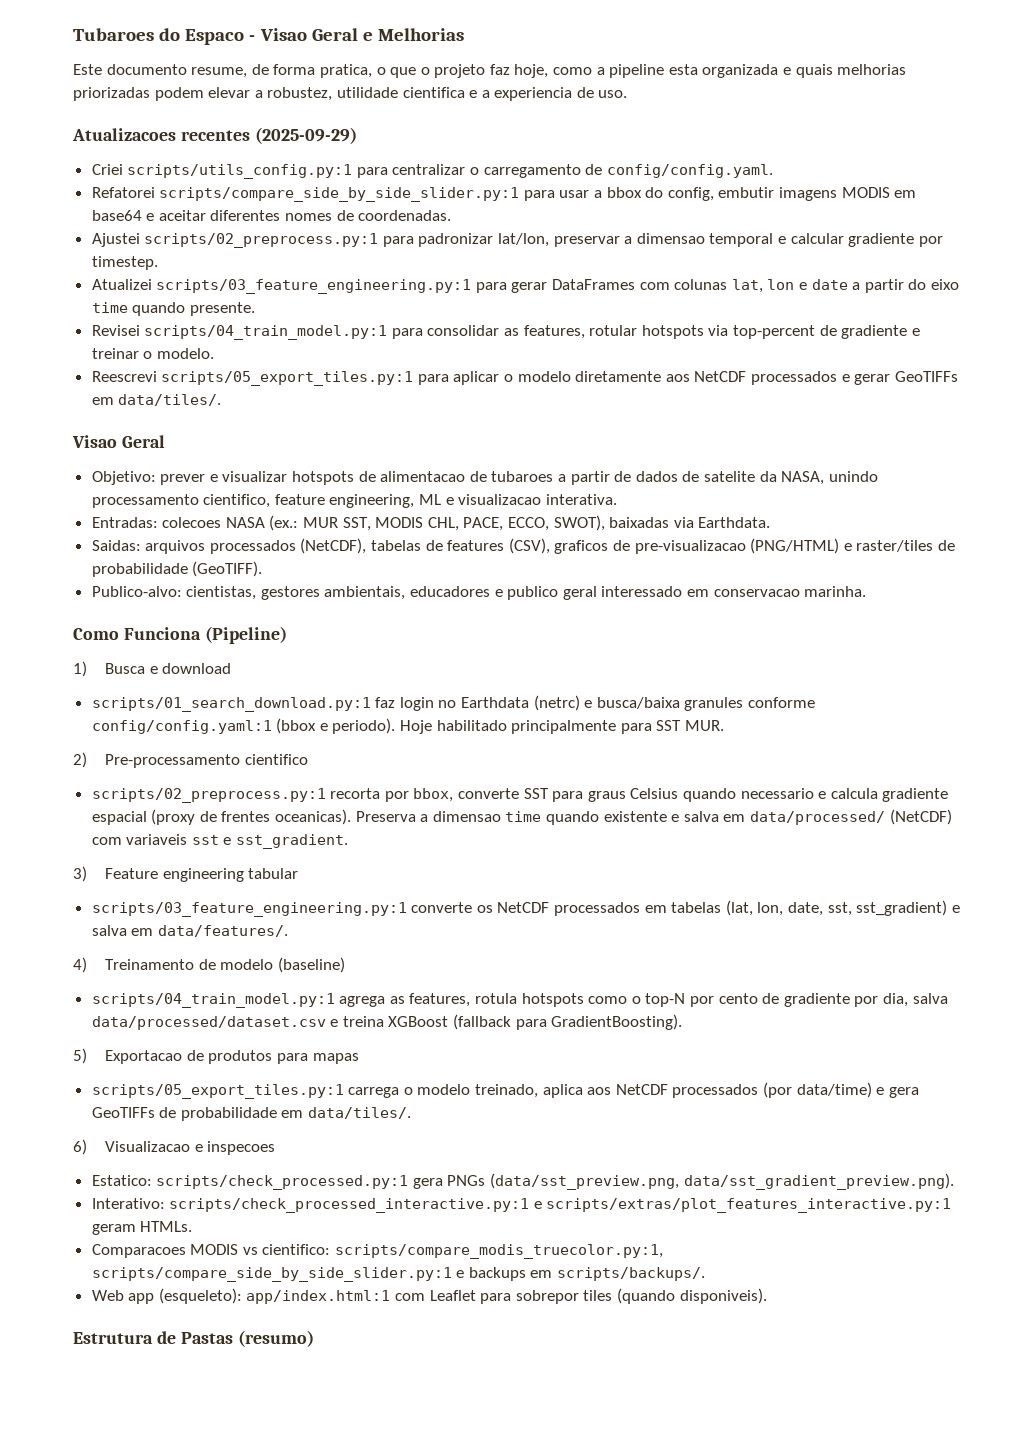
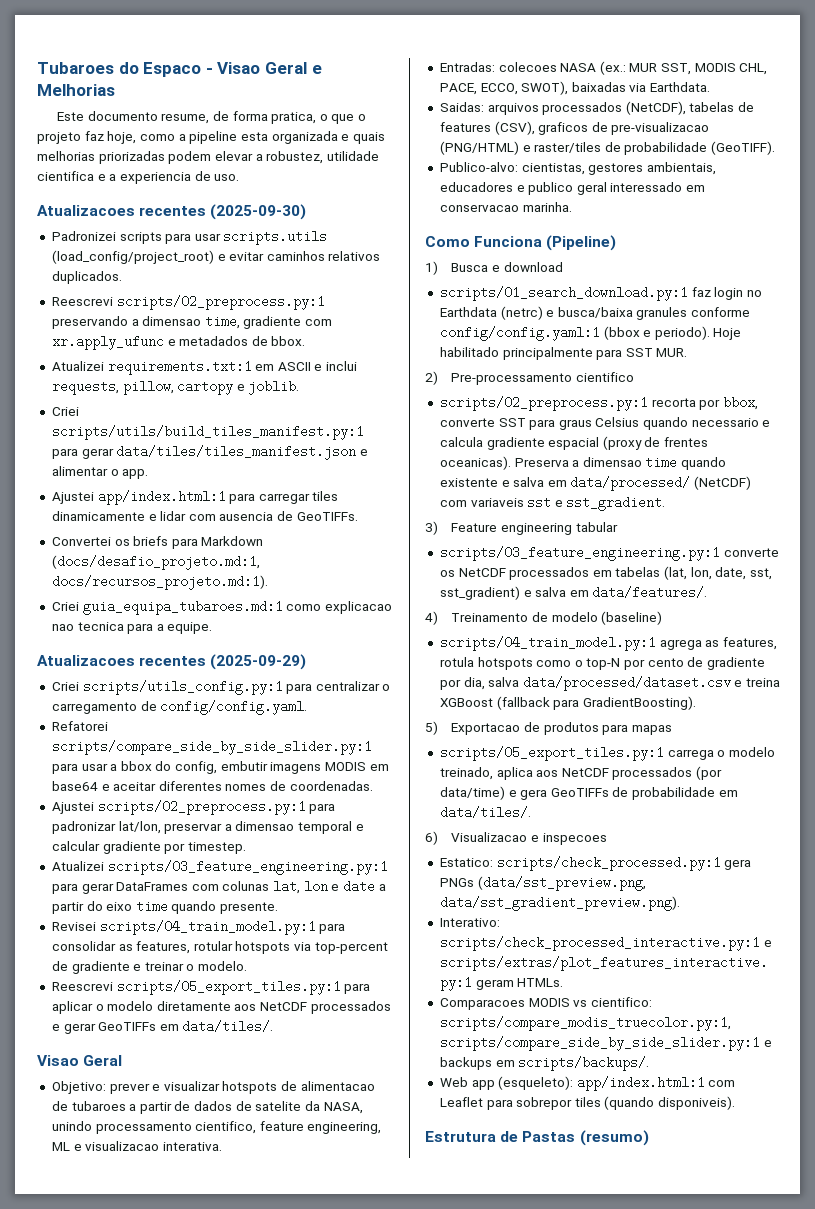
+ Atualizacoes recentes (2025-09-30)
+ Padronizei scripts para usar scripts.utils (load_config/project_root) e evitar caminhos relativos duplicados.
+ Reescrevi scripts/02_preprocess.py:1 preservando a dimensao time, gradiente com xr.apply_ufunc e metadados de bbox.
+ Atualizei requirements.txt:1 em ASCII e inclui requests, pillow, cartopy e joblib.
+ Criei scripts/utils/build_tiles_manifest.py:1 para gerar data/tiles/tiles_manifest.json e alimentar o app.
+ Ajustei app/index.html:1 para carregar tiles dinamicamente e lidar com ausencia de GeoTIFFs.
+ Convertei os briefs para Markdown (docs/desafio_projeto.md:1, docs/recursos_projeto.md:1).
+ Criei guia_equipa_tubaroes.md:1 como explicacao nao tecnica para a equipe.

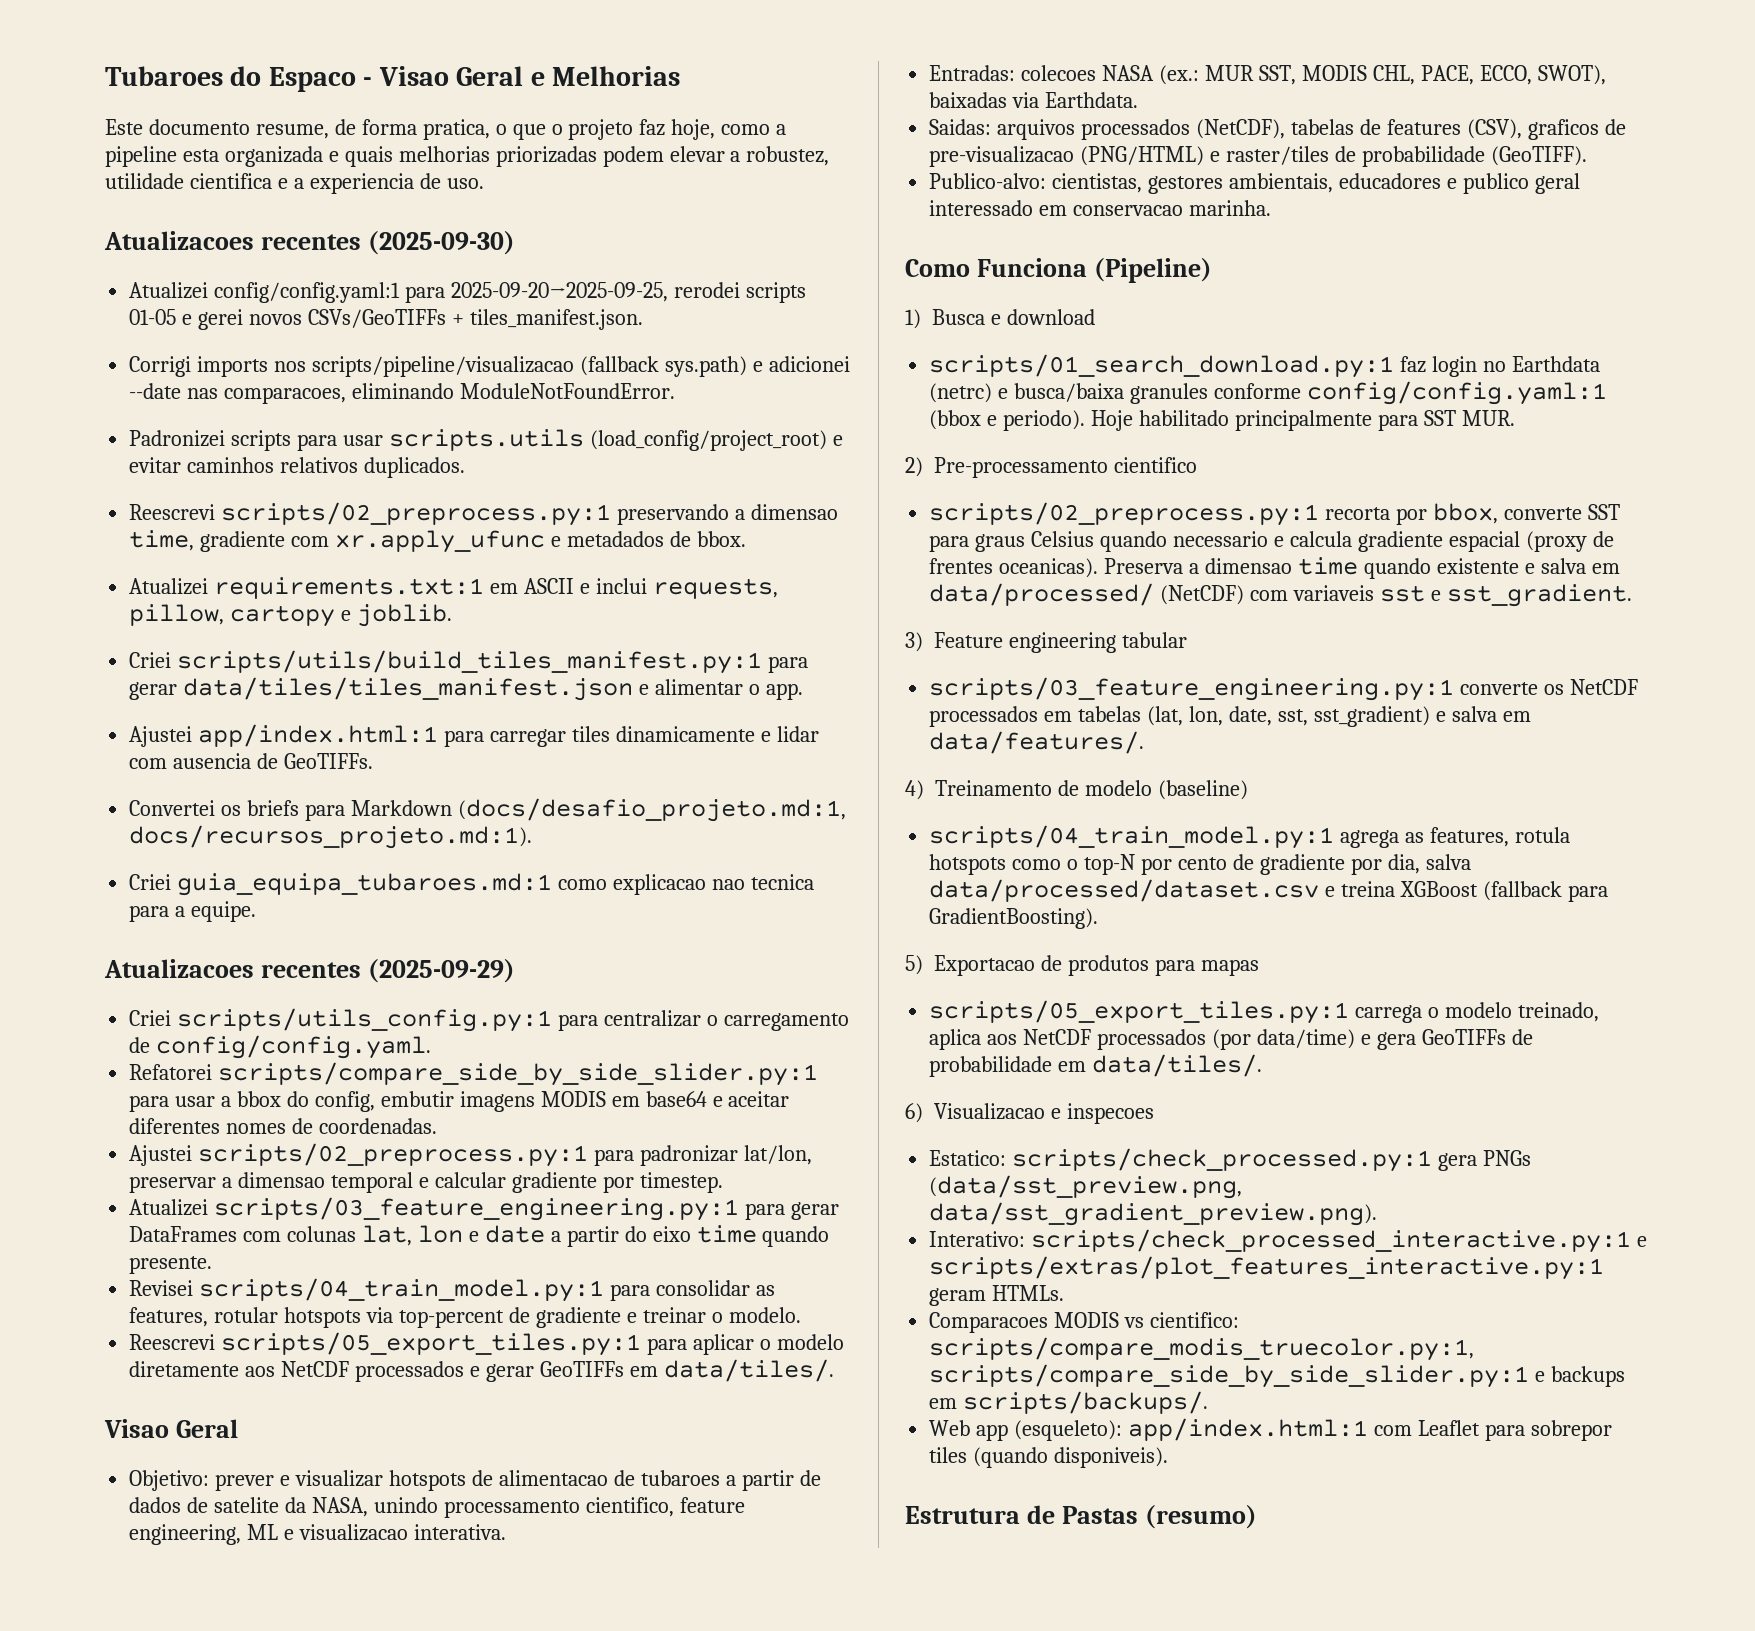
+ Atualizei config/config.yaml:1 para 2025-09-20→2025-09-25, rerodei scripts 01-05 e gerei novos CSVs/GeoTIFFs + tiles_manifest.json.
+ Corrigi imports nos scripts/pipeline/visualizacao (fallback sys.path) e adicionei --date nas comparacoes, eliminando ModuleNotFoundError.

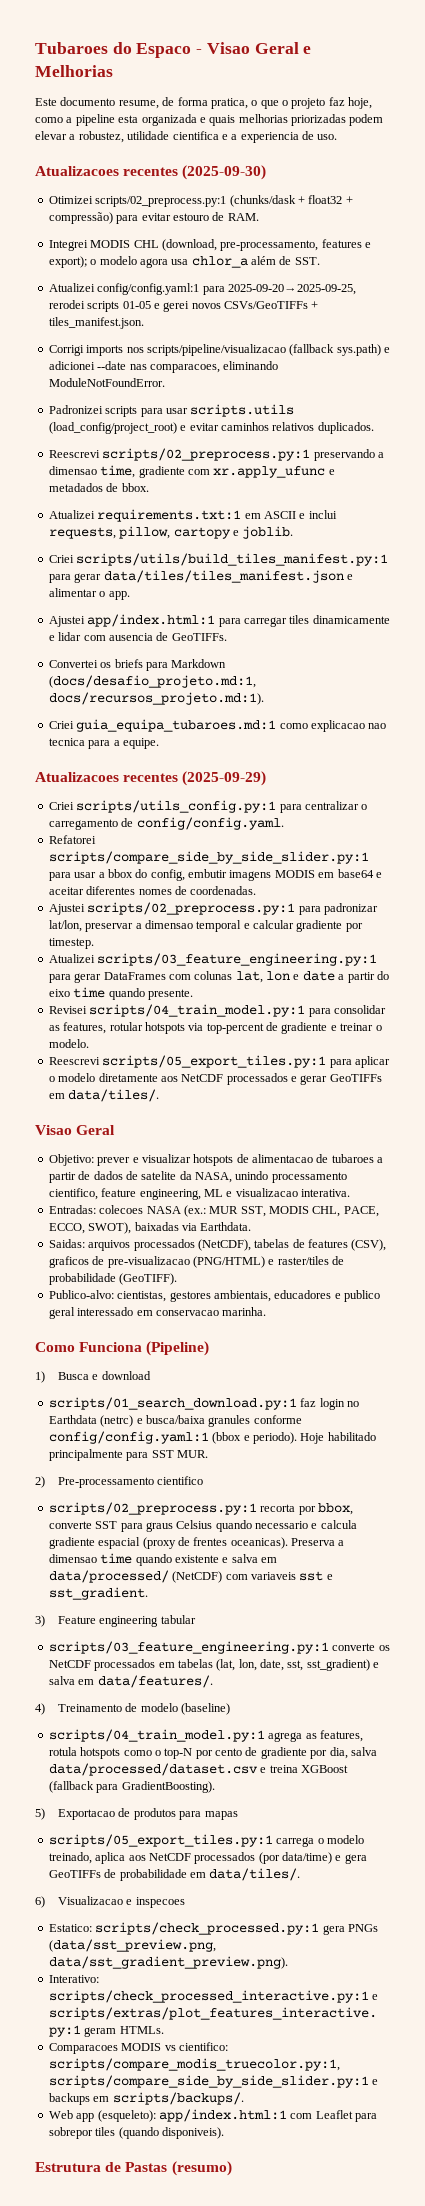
+ Otimizei scripts/02_preprocess.py:1 (chunks/dask + float32 + compressão) para evitar estouro de RAM.
+ Integrei MODIS CHL (download, pre-processamento, features e export); o modelo agora usa chlor_a além de SST.

